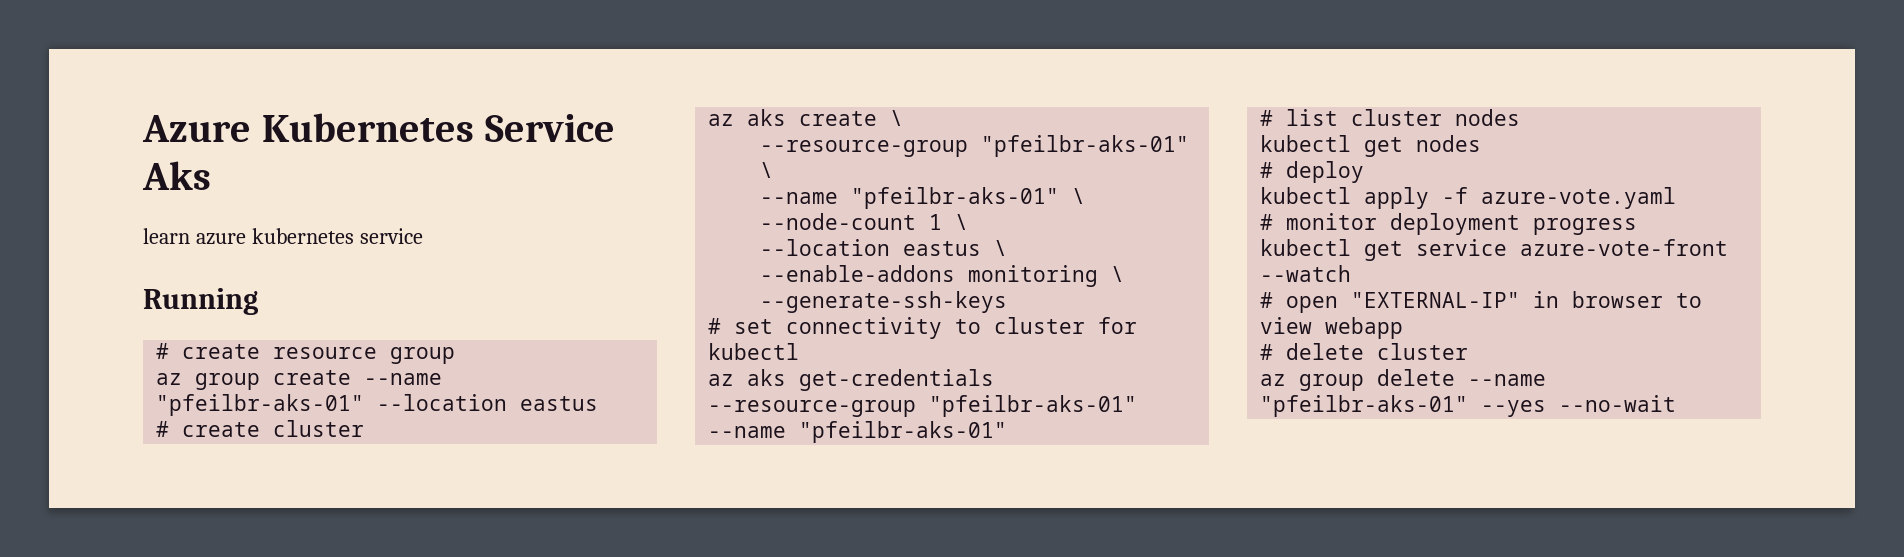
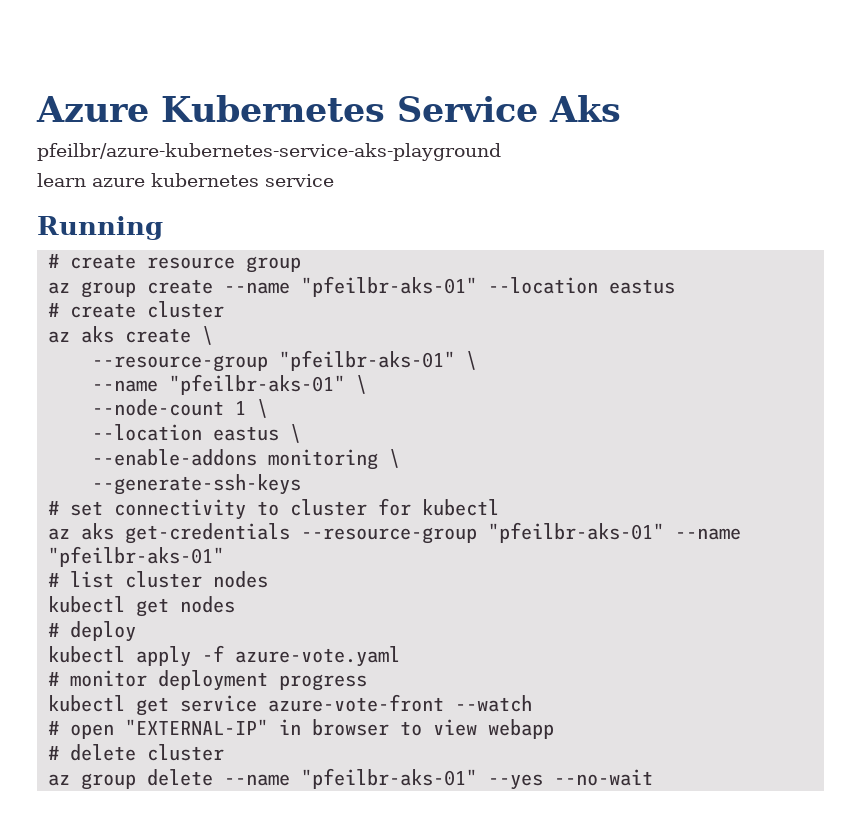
+ pfeilbr/azure-kubernetes-service-aks-playground

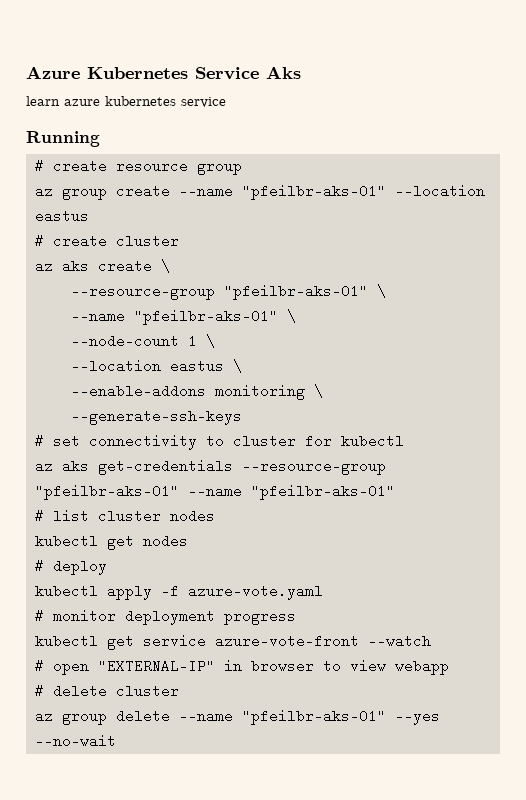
- pfeilbr/azure-kubernetes-service-aks-playground

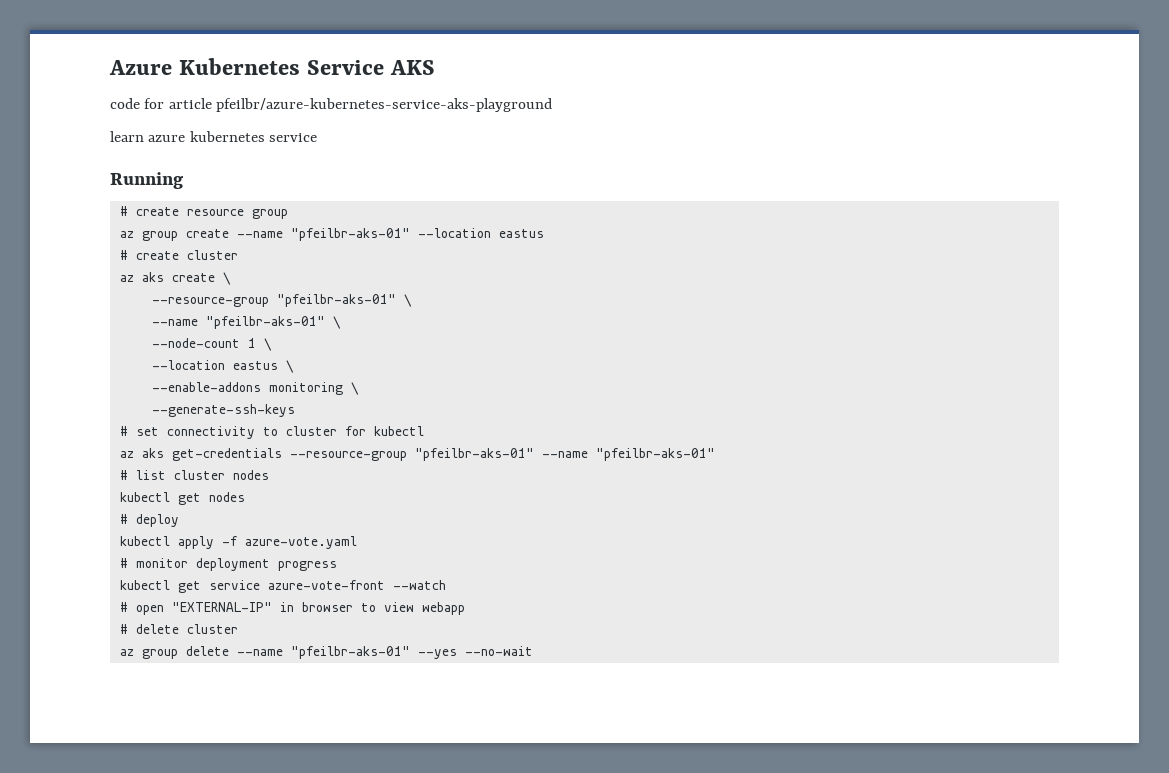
- Azure Kubernetes Service Aks
+ Azure Kubernetes Service AKS
+ code for article pfeilbr/azure-kubernetes-service-aks-playground

